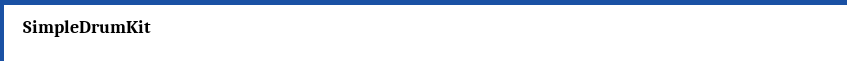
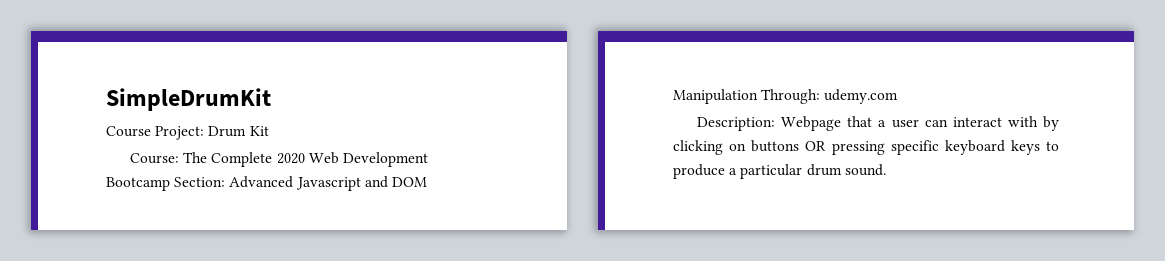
+ Course Project: Drum Kit
+ Course: The Complete 2020 Web Development Bootcamp Section: Advanced Javascript and DOM Manipulation Through: udemy.com
+ Description: Webpage that a user can interact with by clicking on buttons OR pressing specific keyboard keys to produce a particular drum sound.

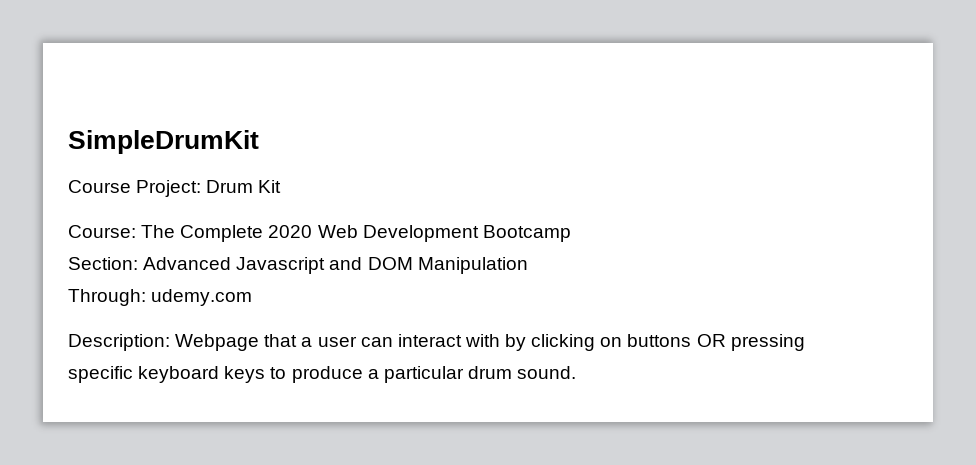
- Course: The Complete 2020 Web Development Bootcamp Section: Advanced Javascript and DOM Manipulation Through: udemy.com
+ Course: The Complete 2020 Web Development Bootcamp
+ Section: Advanced Javascript and DOM Manipulation
+ Through: udemy.com

